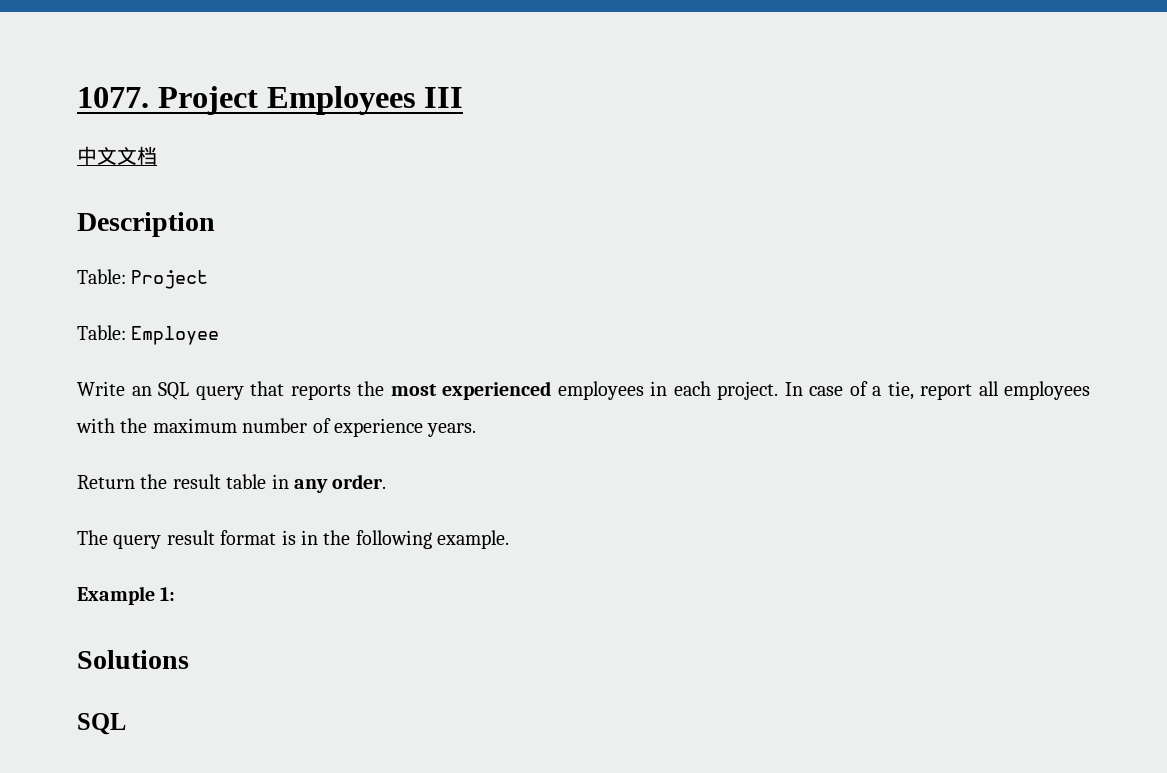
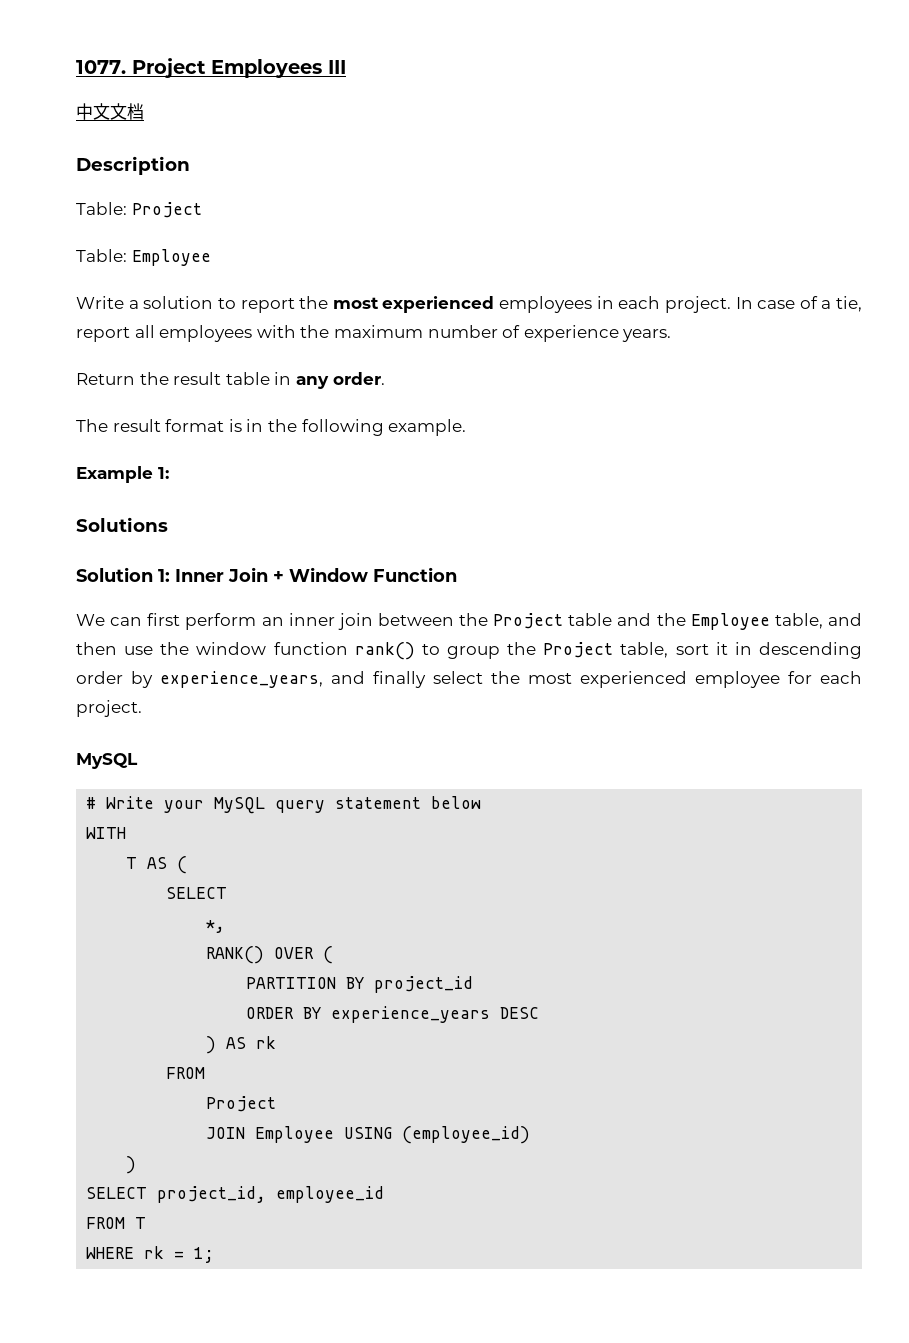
- Write an SQL query that reports the most experienced employees in each project.
+ Write a solution to report the most experienced employees in each project.
- The query result format is in the following example.
+ The result format is in the following example.
  Solutions
- SQL
+ Solution 1: Inner Join + Window Function
+ We can first perform an inner join between the Project table and the Employee table, and then use the window function rank() to group the Project table, sort it in descending order by experience_years, and finally select the most experienced employee for each project.
+ MySQL
+ # Write your MySQL query statement below
+ WITH
+ T AS (
+ SELECT
+ *,
+ RANK() OVER (
+ PARTITION BY project_id
+ ORDER BY experience_years DESC
+ ) AS rk
+ FROM
+ Project
+ JOIN Employee USING (employee_id)
+ )
+ SELECT project_id, employee_id
+ FROM T
+ WHERE rk = 1;

